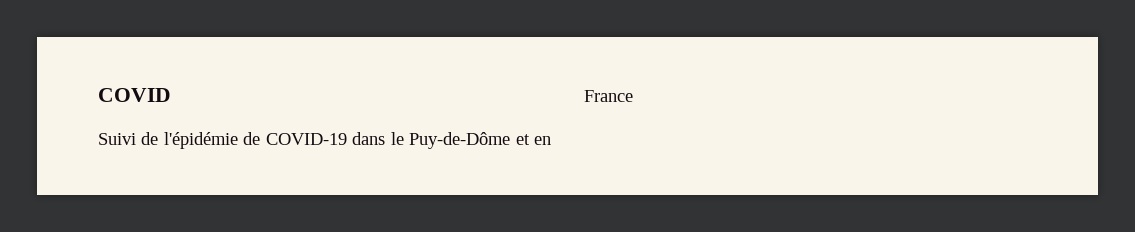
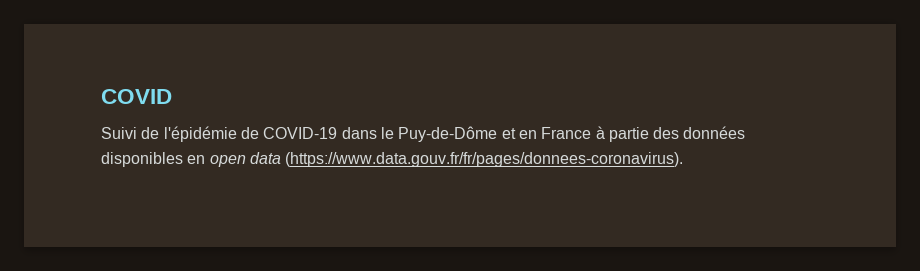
- Suivi de l'épidémie de COVID-19 dans le Puy-de-Dôme et en France
+ Suivi de l'épidémie de COVID-19 dans le Puy-de-Dôme et en France à partie des données disponibles en open data (https://www.data.gouv.fr/fr/pages/donnees-coronavirus).

